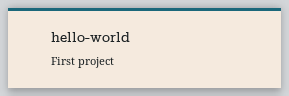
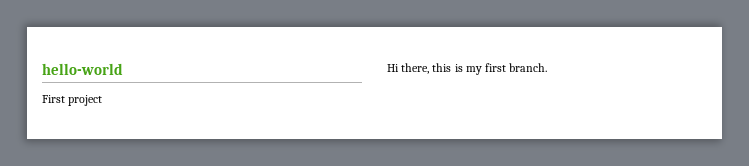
+ Hi there, this is my first branch.

